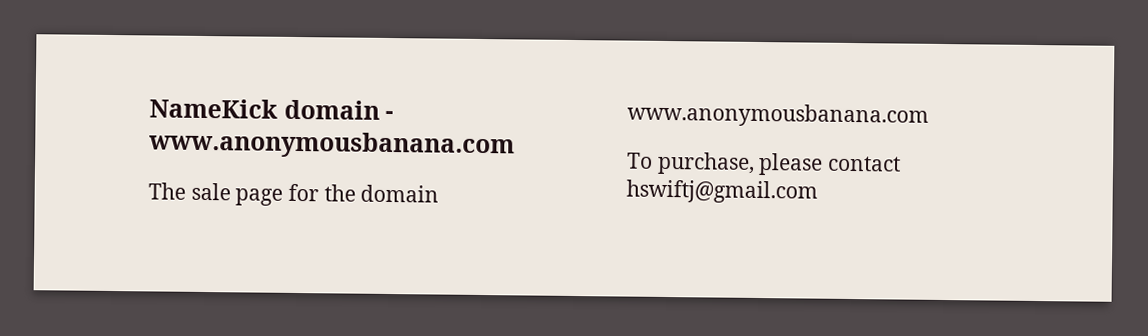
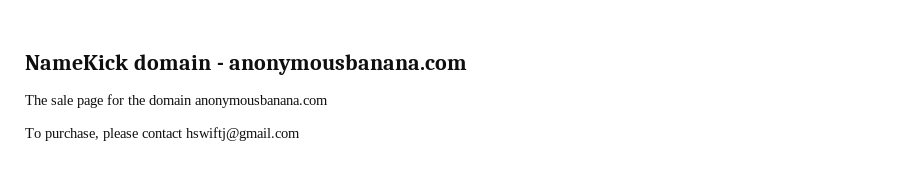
- NameKick domain - www.anonymousbanana.com
+ NameKick domain - anonymousbanana.com
- The sale page for the domain www.anonymousbanana.com
+ The sale page for the domain anonymousbanana.com

